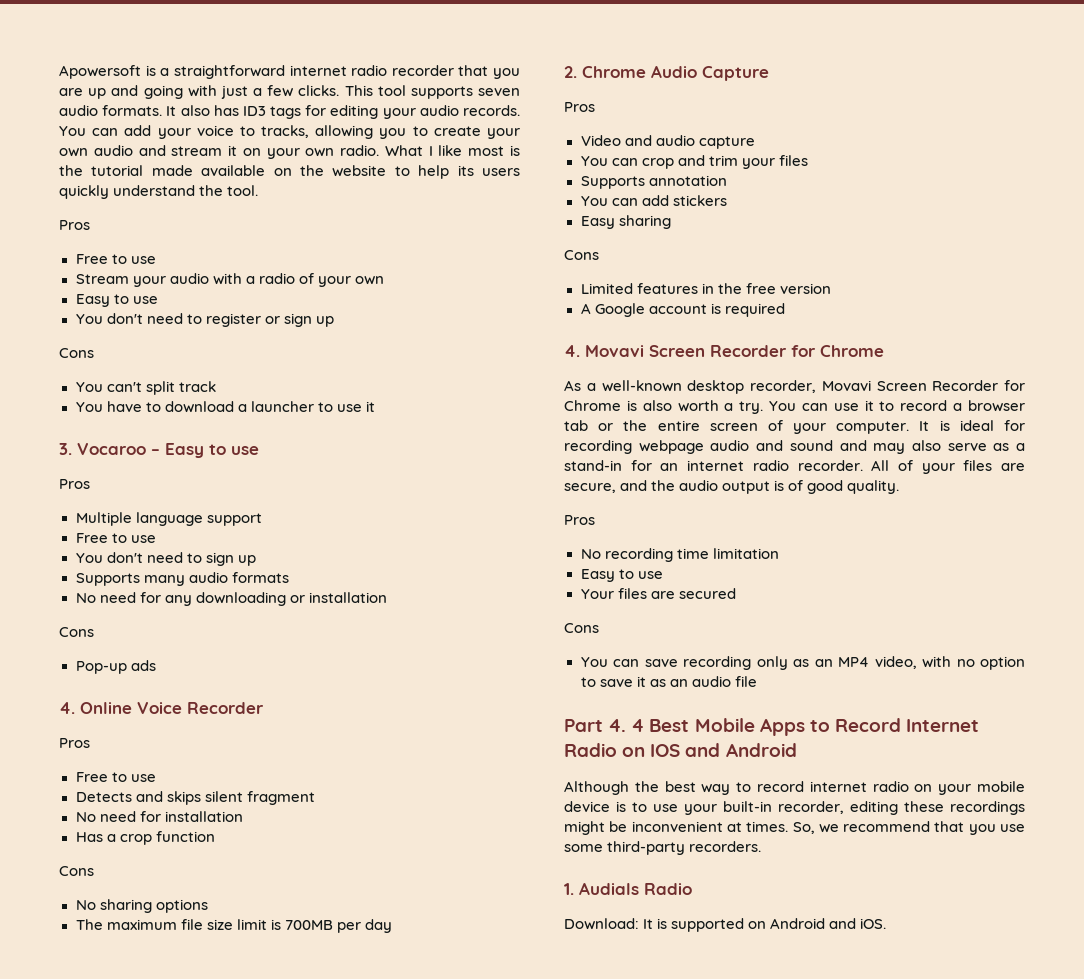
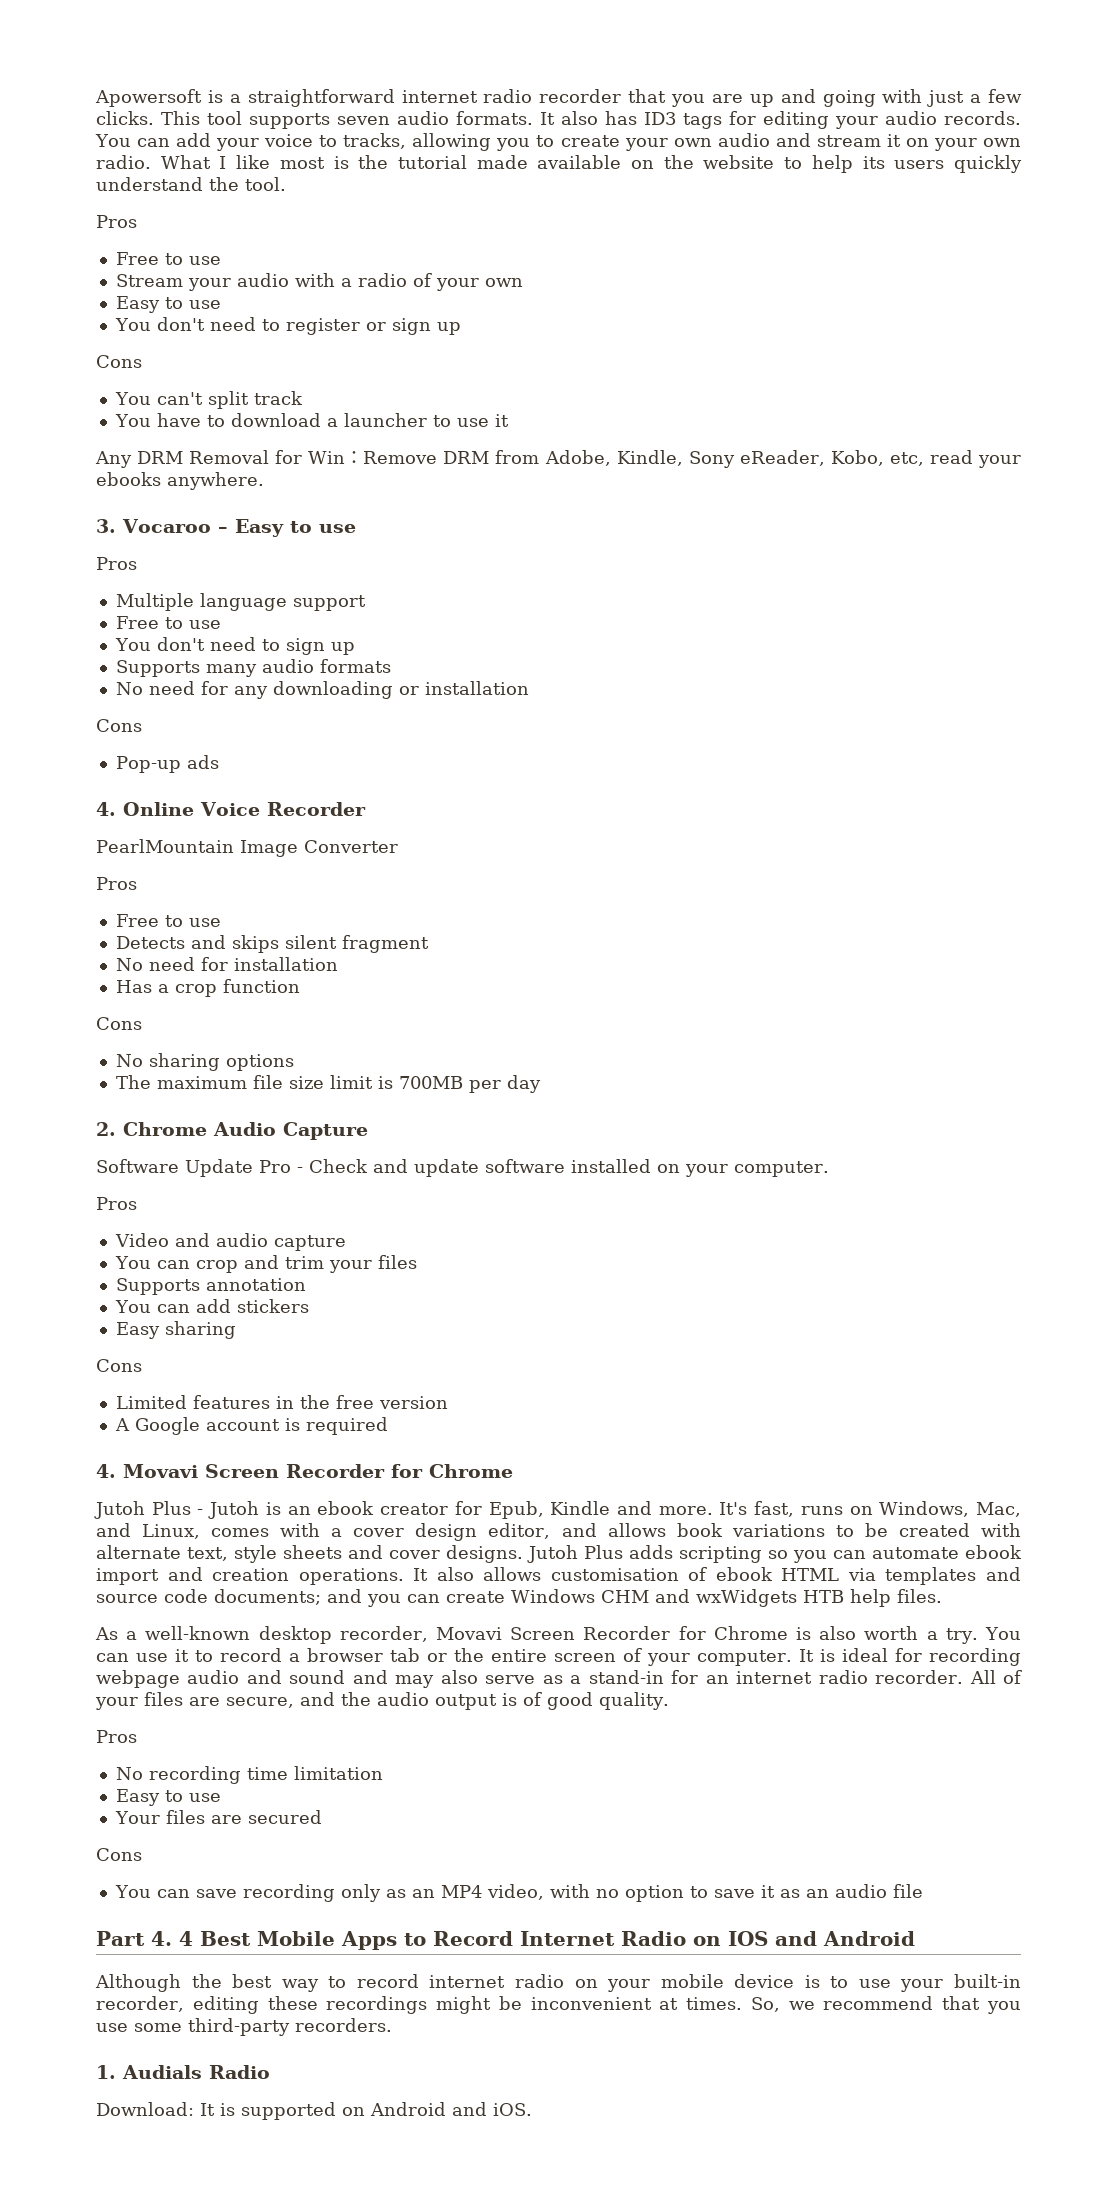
+ Any DRM Removal for Win：Remove DRM from Adobe, Kindle, Sony eReader, Kobo, etc, read your ebooks anywhere.
+ PearlMountain Image Converter
+ Software Update Pro - Check and update software installed on your computer.
+ Jutoh Plus - Jutoh is an ebook creator for Epub, Kindle and more. It's fast, runs on Windows, Mac, and Linux, comes with a cover design editor, and allows book variations to be created with alternate text, style sheets and cover designs. Jutoh Plus adds scripting so you can automate ebook import and creation operations. It also allows customisation of ebook HTML via templates and source code documents; and you can create Windows CHM and wxWidgets HTB help files.

